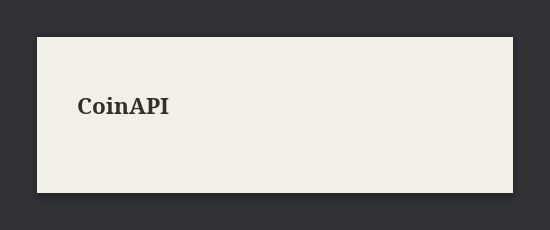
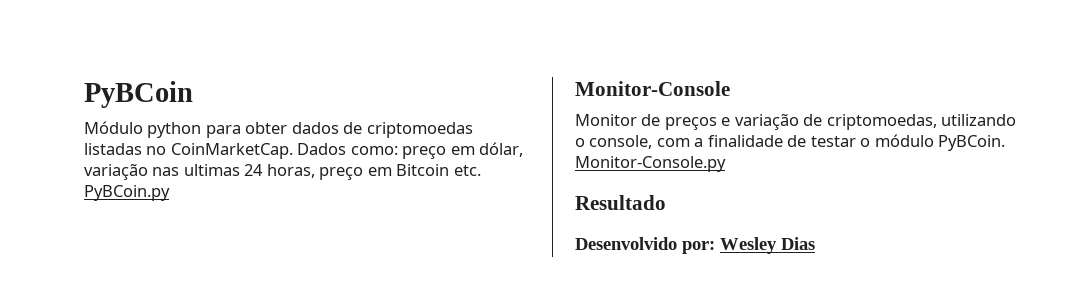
- CoinAPI
+ PyBCoin
+ Módulo python para obter dados de criptomoedas listadas no CoinMarketCap. Dados como: preço em dólar, variação nas ultimas 24 horas, preço em Bitcoin etc. PyBCoin.py
+ Monitor-Console
+ Monitor de preços e variação de criptomoedas, utilizando o console, com a finalidade de testar o módulo PyBCoin. Monitor-Console.py
+ Resultado
+ Desenvolvido por: Wesley Dias

